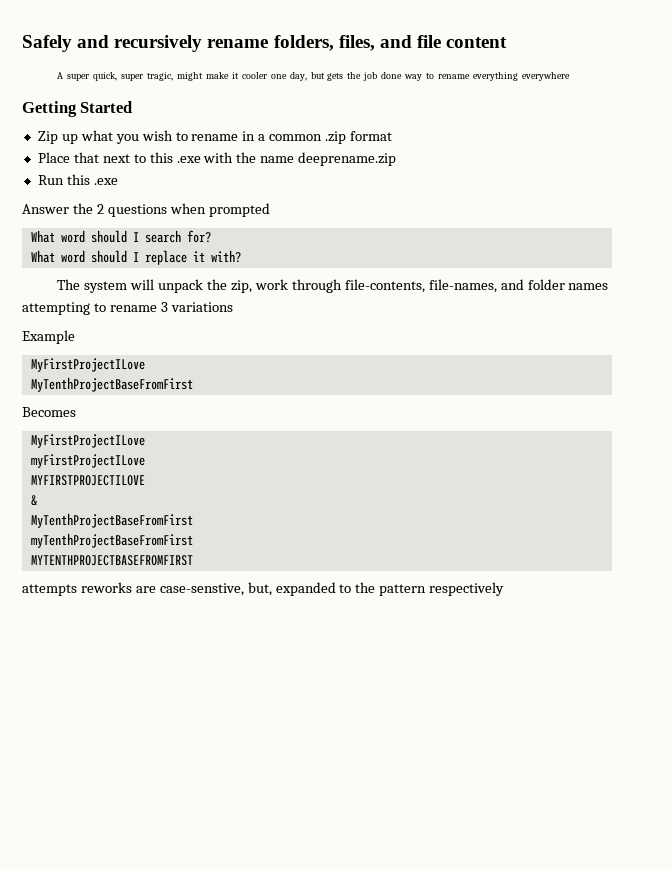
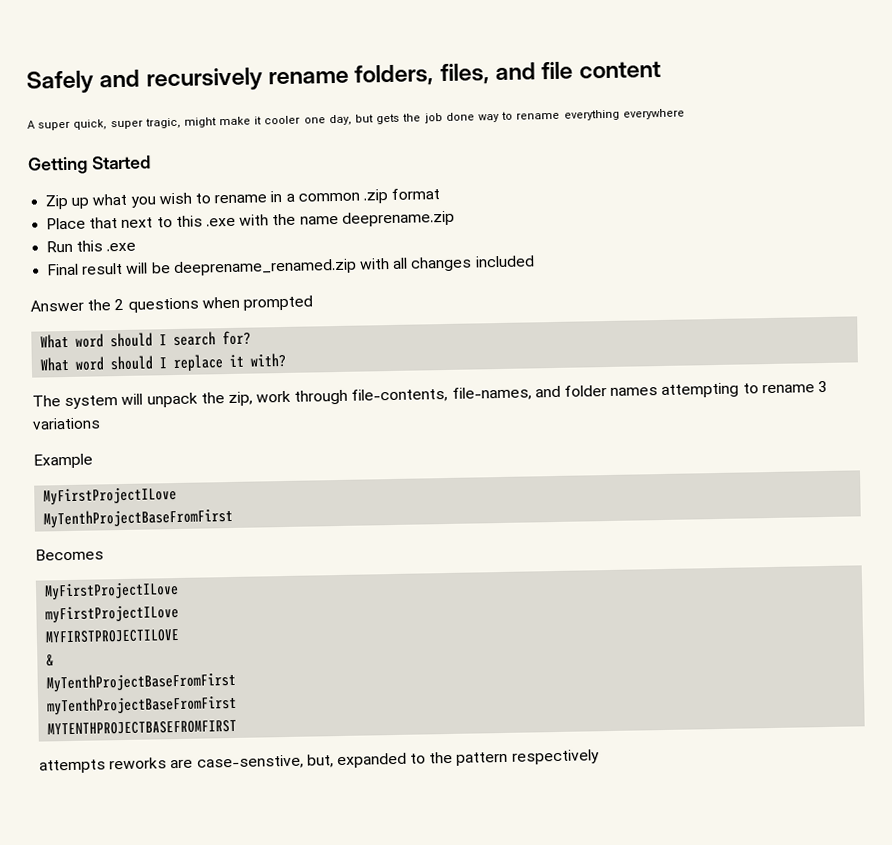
+ Final result will be deeprename_renamed.zip with all changes included

